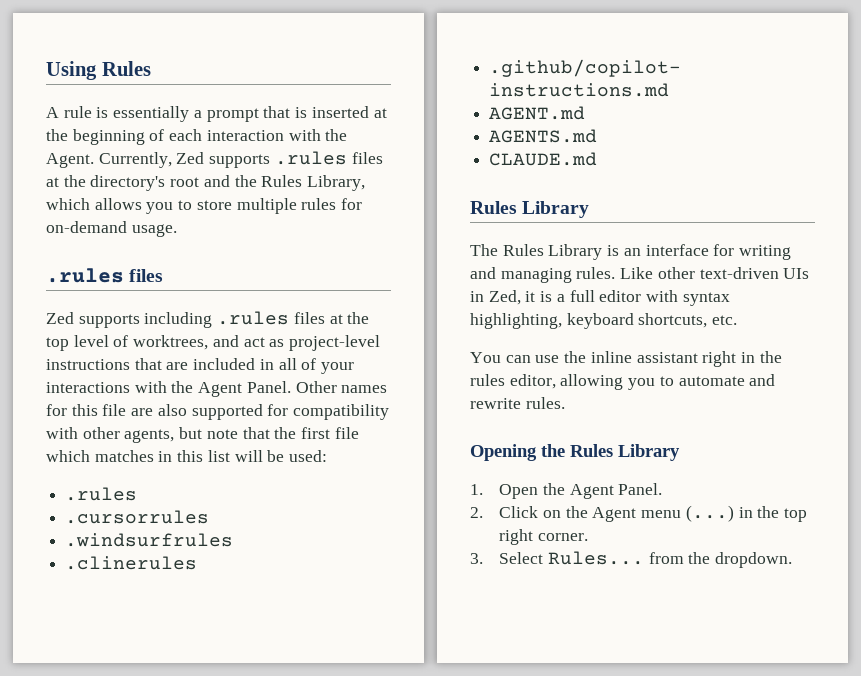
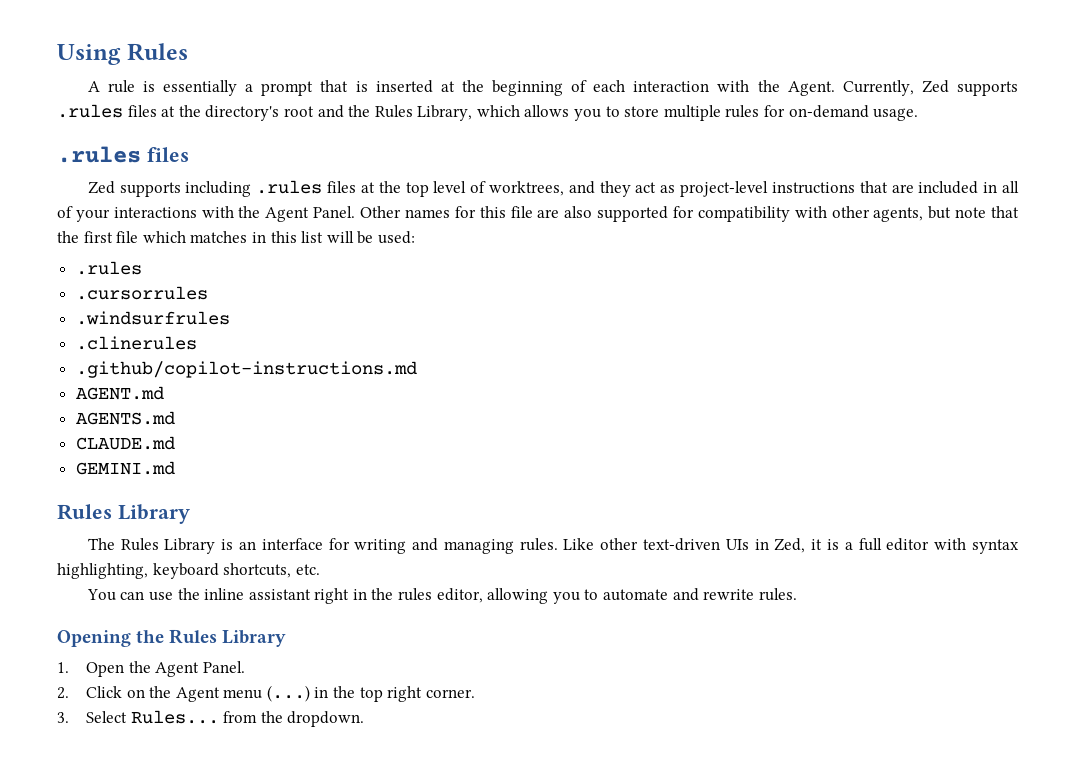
- Zed supports including .rules files at the top level of worktrees, and act as project-level instructions that are included in all of your interactions with the Agent Panel.
+ Zed supports including .rules files at the top level of worktrees, and they act as project-level instructions that are included in all of your interactions with the Agent Panel.
+ GEMINI.md

